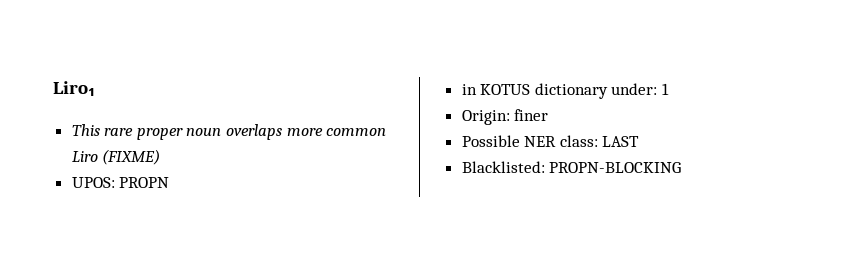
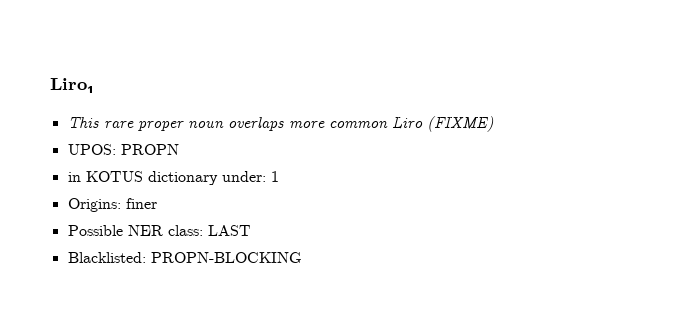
- Origin: finer
+ Origins: finer

